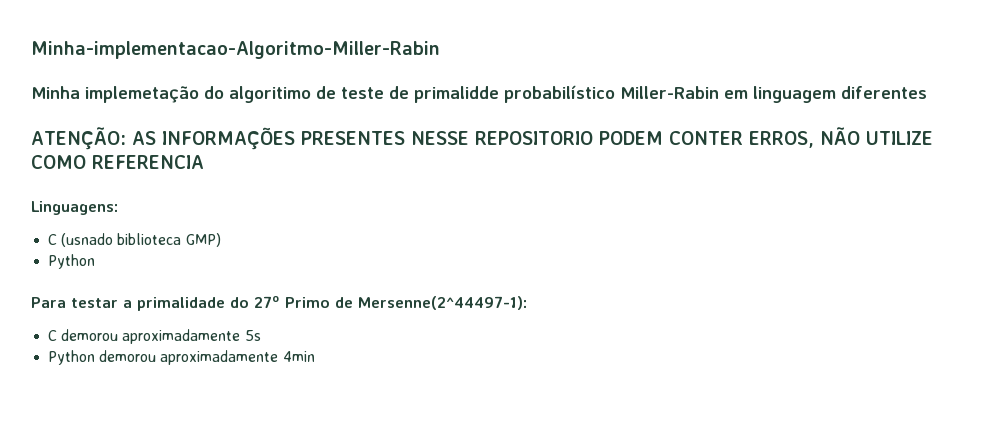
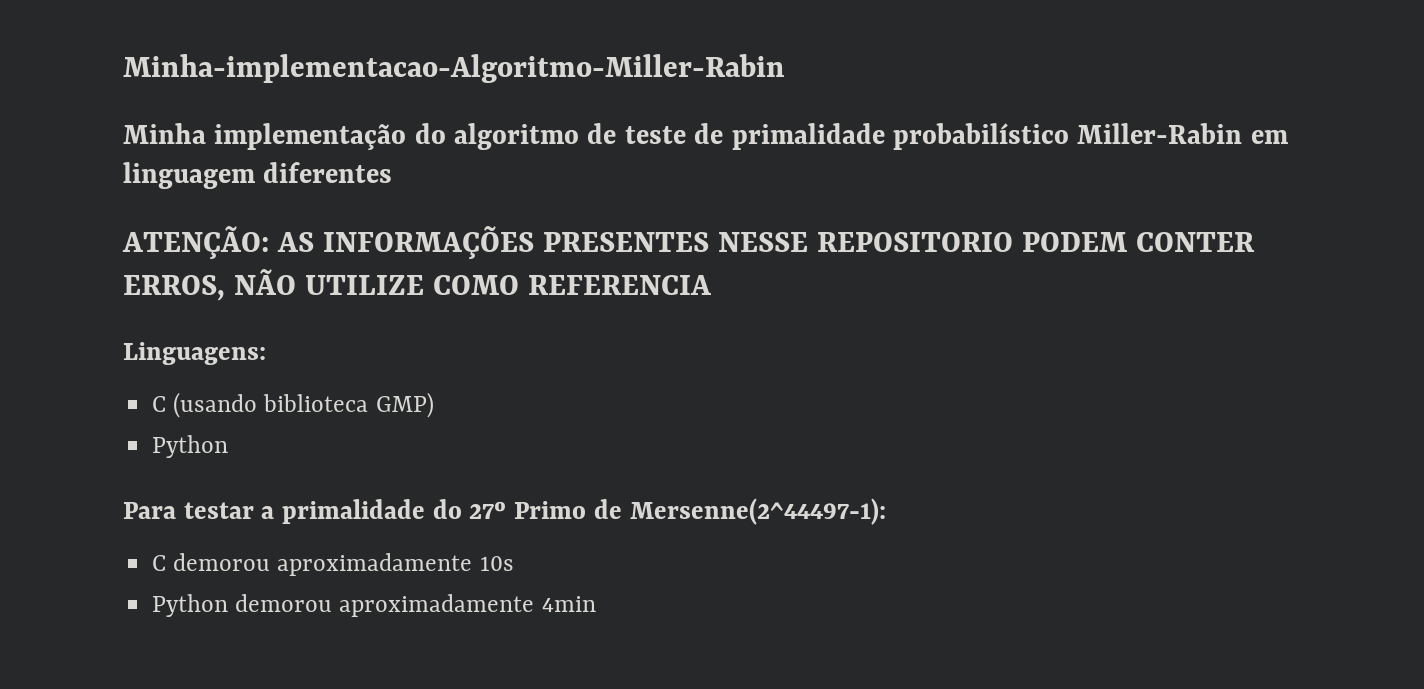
- Minha implemetação do algoritimo de teste de primalidde probabilístico Miller-Rabin em linguagem diferentes
+ Minha implementação do algoritmo de teste de primalidade probabilístico Miller-Rabin em linguagem diferentes
- C (usnado biblioteca GMP)
+ C (usando biblioteca GMP)
- C demorou aproximadamente 5s
+ C demorou aproximadamente 10s

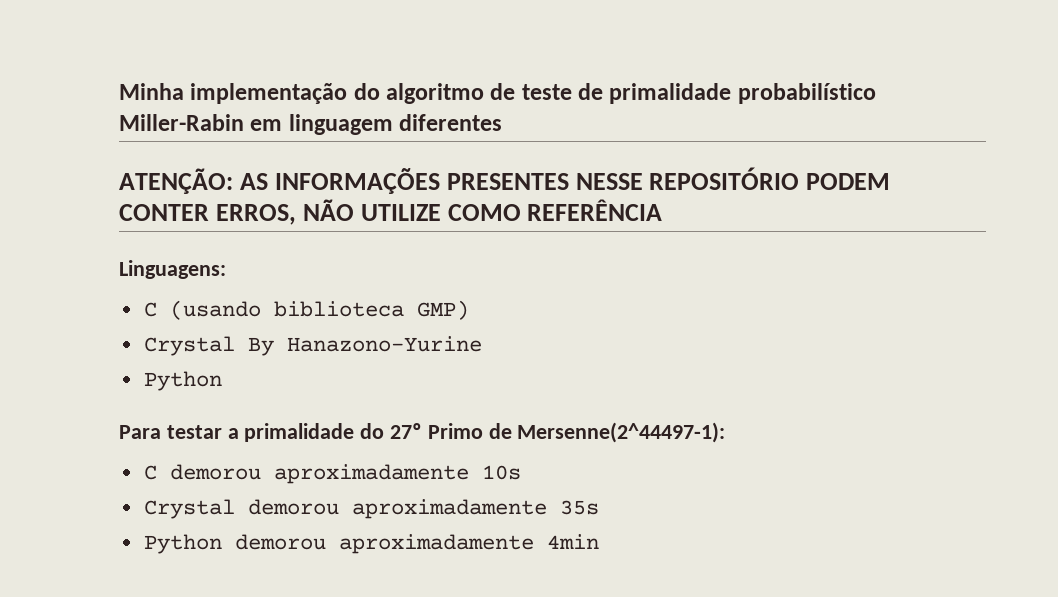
- Minha-implementacao-Algoritmo-Miller-Rabin
- ATENÇÃO: AS INFORMAÇÕES PRESENTES NESSE REPOSITORIO PODEM CONTER ERROS, NÃO UTILIZE COMO REFERENCIA
+ ATENÇÃO: AS INFORMAÇÕES PRESENTES NESSE REPOSITÓRIO PODEM CONTER ERROS, NÃO UTILIZE COMO REFERÊNCIA
+ Crystal By Hanazono-Yurine
+ Crystal demorou aproximadamente 35s

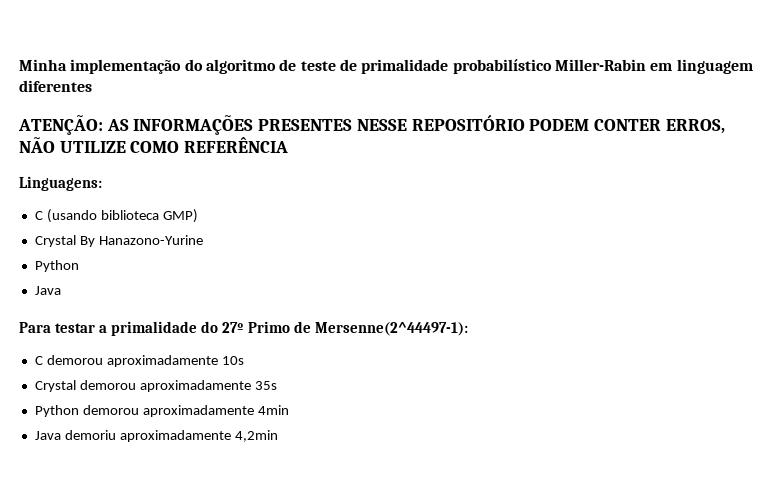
  Crystal By Hanazono-Yurine
  Python
+ Java
+ Java demoriu aproximadamente 4,2min

